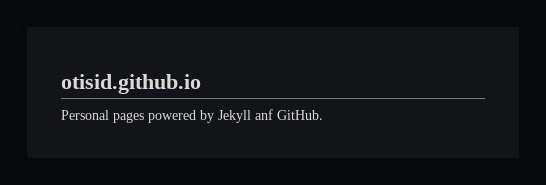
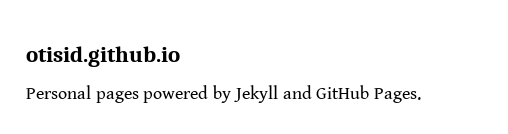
- Personal pages powered by Jekyll anf GitHub.
+ Personal pages powered by Jekyll and GitHub Pages.

